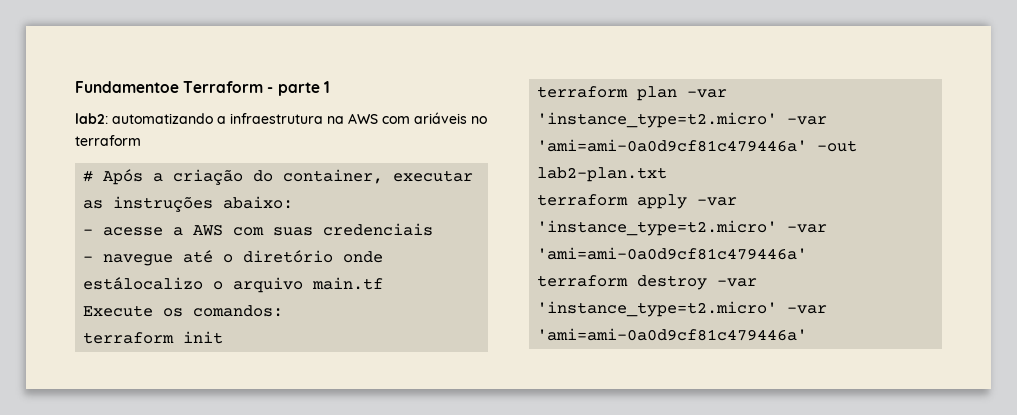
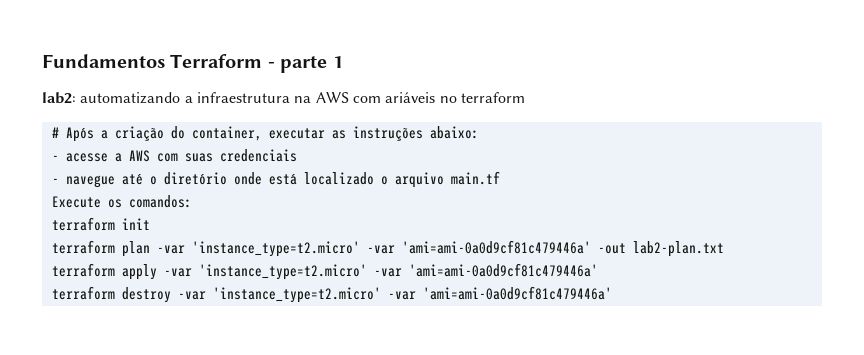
- Fundamentoe Terraform - parte 1
+ Fundamentos Terraform - parte 1
- - navegue até o diretório onde estálocalizo o arquivo main.tf
+ - navegue até o diretório onde está localizado o arquivo main.tf

